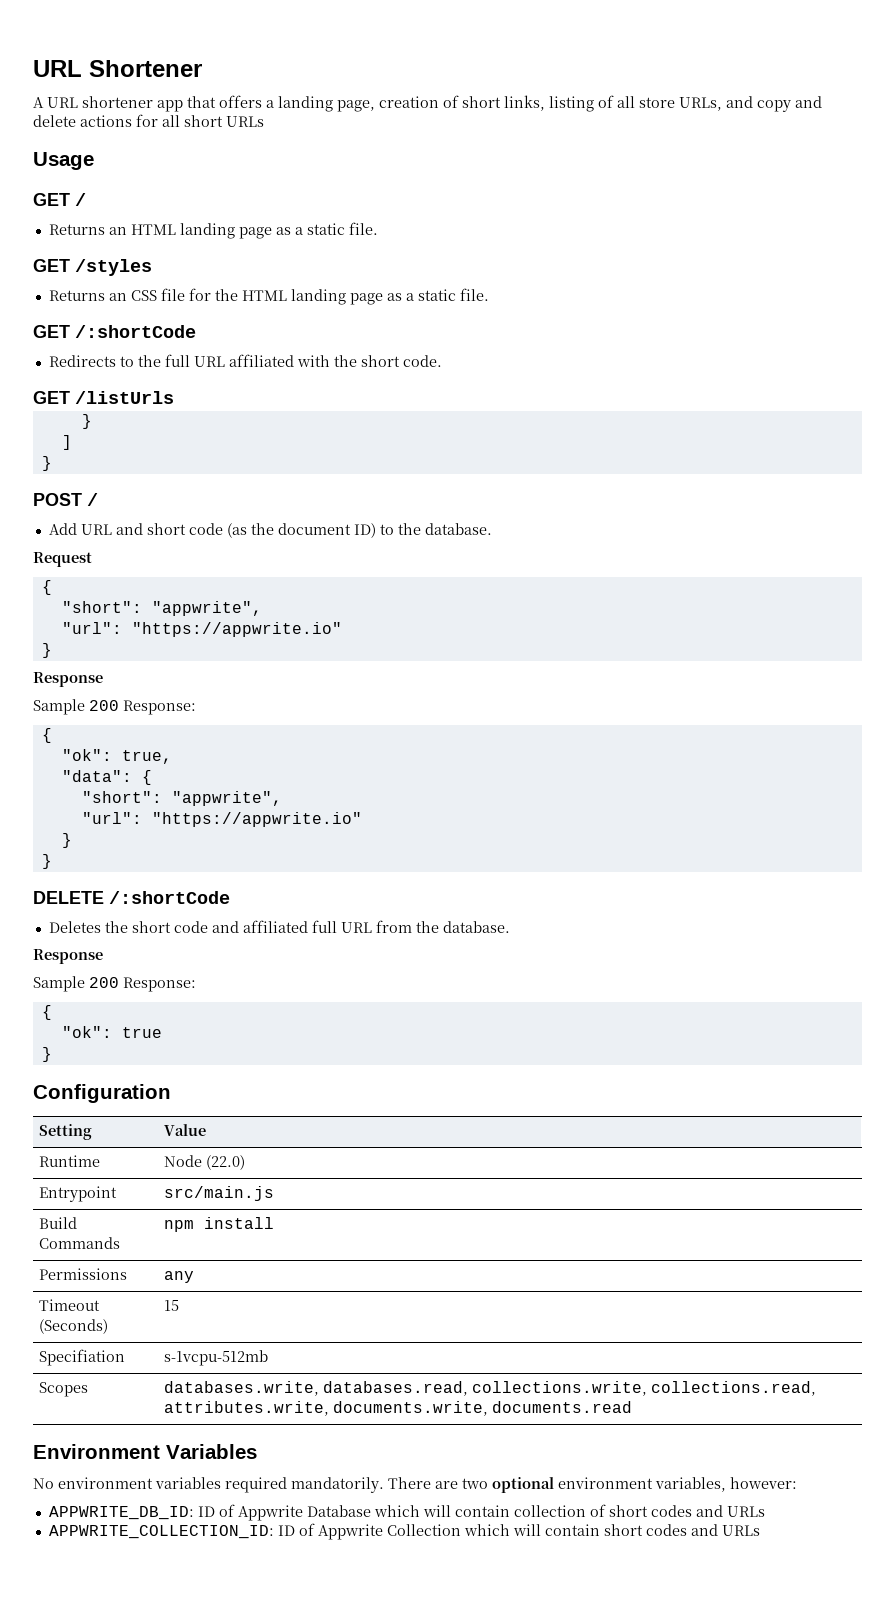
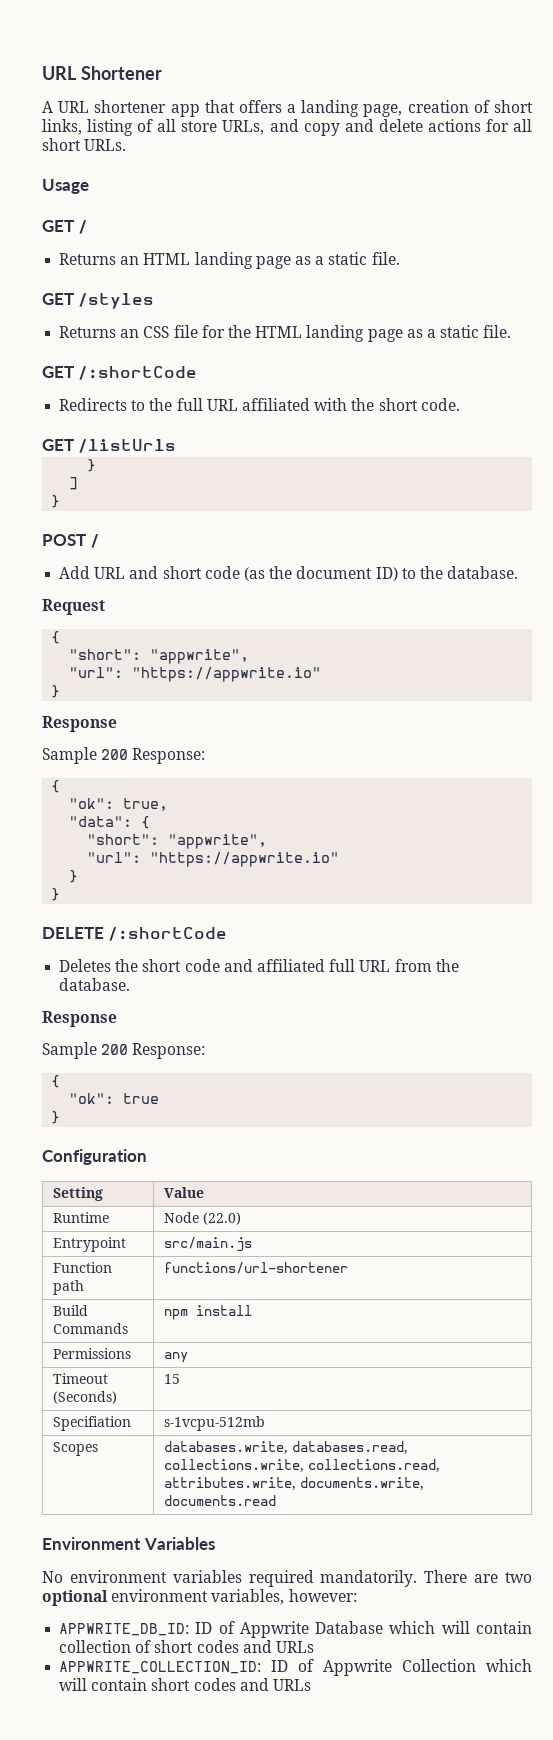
- A URL shortener app that offers a landing page, creation of short links, listing of all store URLs, and copy and delete actions for all short URLs
+ A URL shortener app that offers a landing page, creation of short links, listing of all store URLs, and copy and delete actions for all short URLs.
+ Function path | functions/url-shortener

